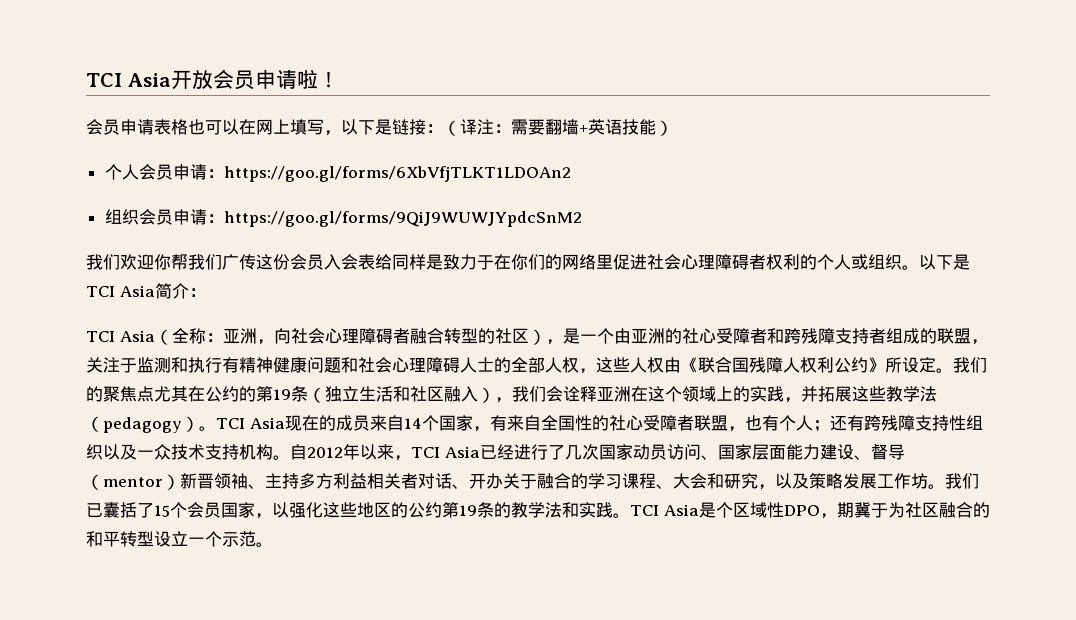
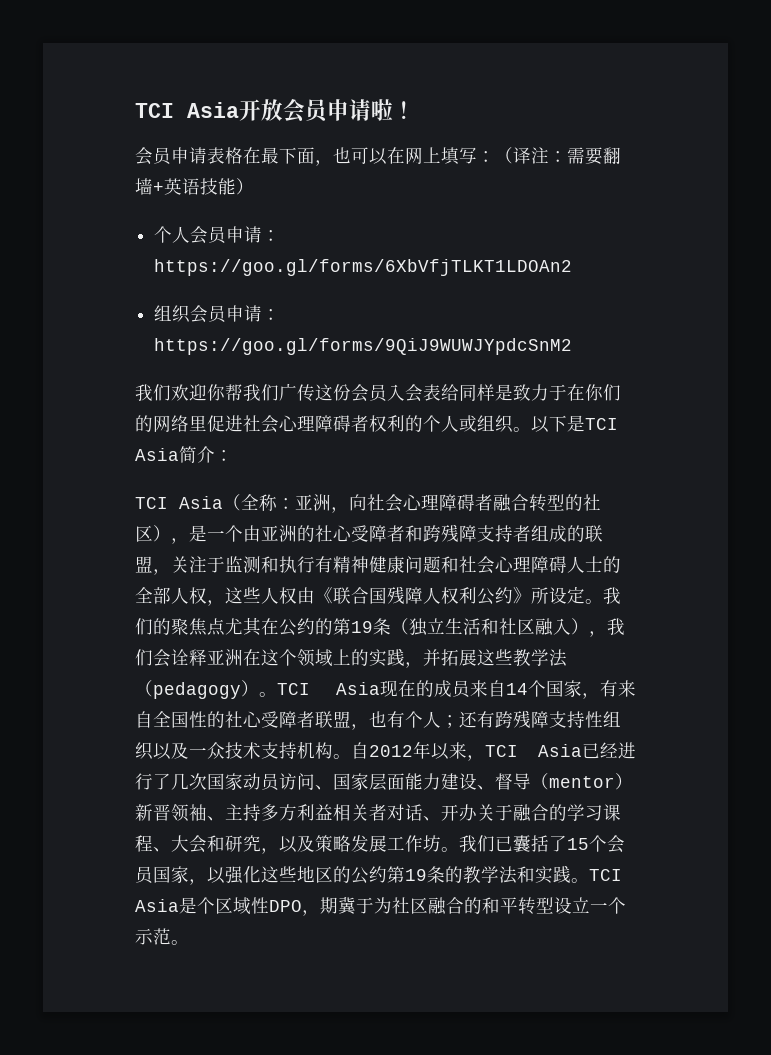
- 会员申请表格也可以在网上填写，以下是链接：（译注：需要翻墙+英语技能）
+ 会员申请表格在最下面，也可以在网上填写：（译注：需要翻墙+英语技能）

